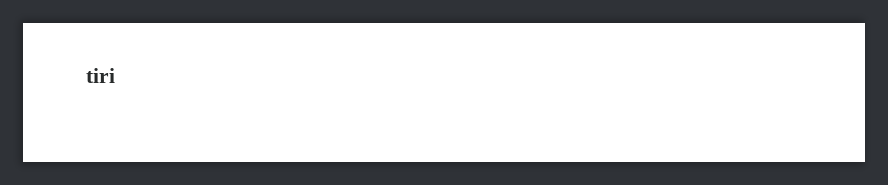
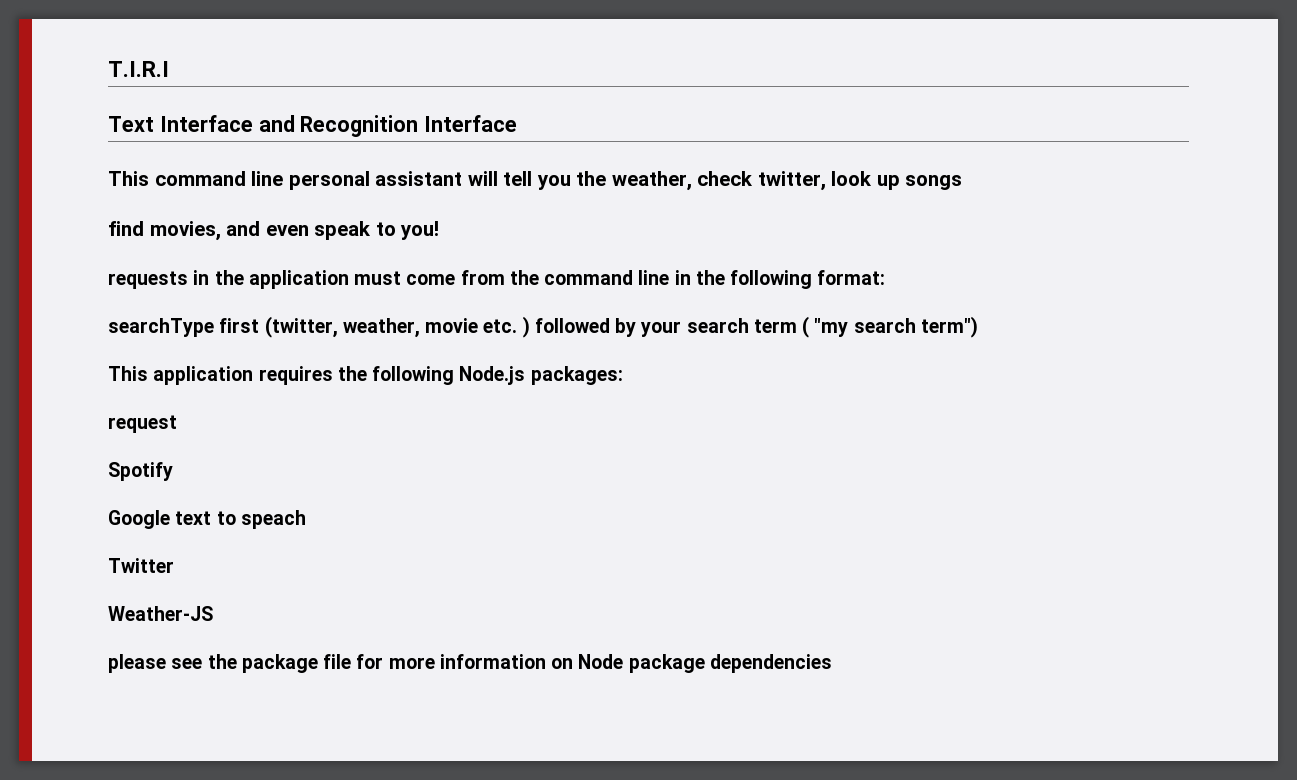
- tiri
+ T.I.R.I
+ Text Interface and Recognition Interface
+ This command line personal assistant will tell you the weather, check twitter, look up songs
+ find movies, and even speak to you!
+ requests in the application must come from the command line in the following format:
+ searchType first (twitter, weather, movie etc. ) followed by your search term ( "my search term")
+ This application requires the following Node.js packages:
+ request
+ Spotify
+ Google text to speach
+ Twitter
+ Weather-JS
+ please see the package file for more information on Node package dependencies

